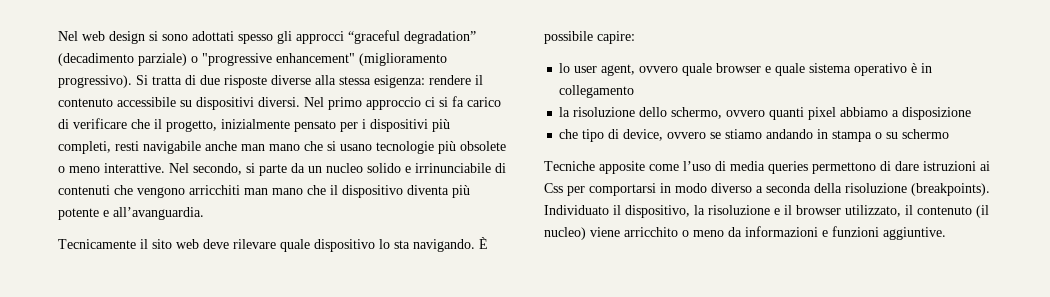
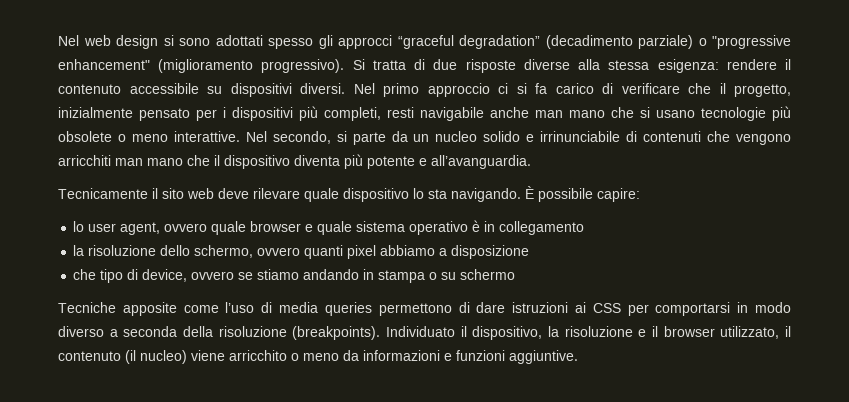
- Tecniche apposite come l’uso di media queries permettono di dare istruzioni ai Css per comportarsi in modo diverso a seconda della risoluzione (breakpoints).
+ Tecniche apposite come l’uso di media queries permettono di dare istruzioni ai CSS per comportarsi in modo diverso a seconda della risoluzione (breakpoints).

